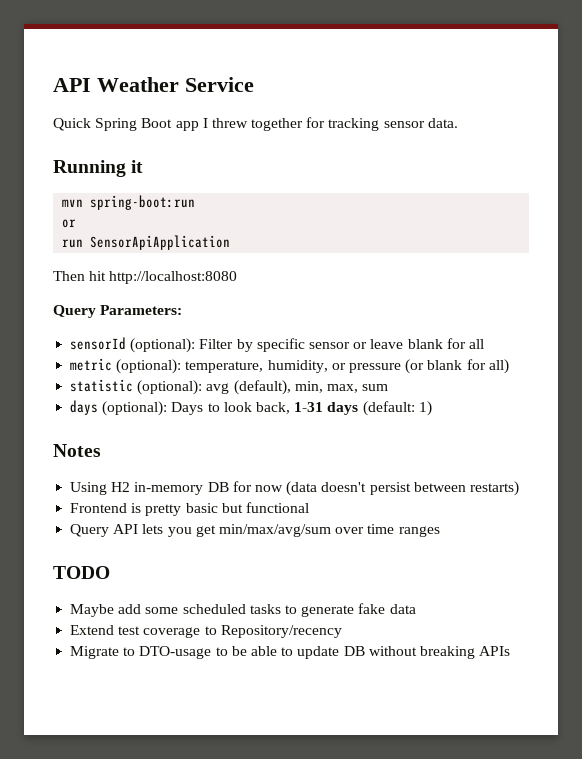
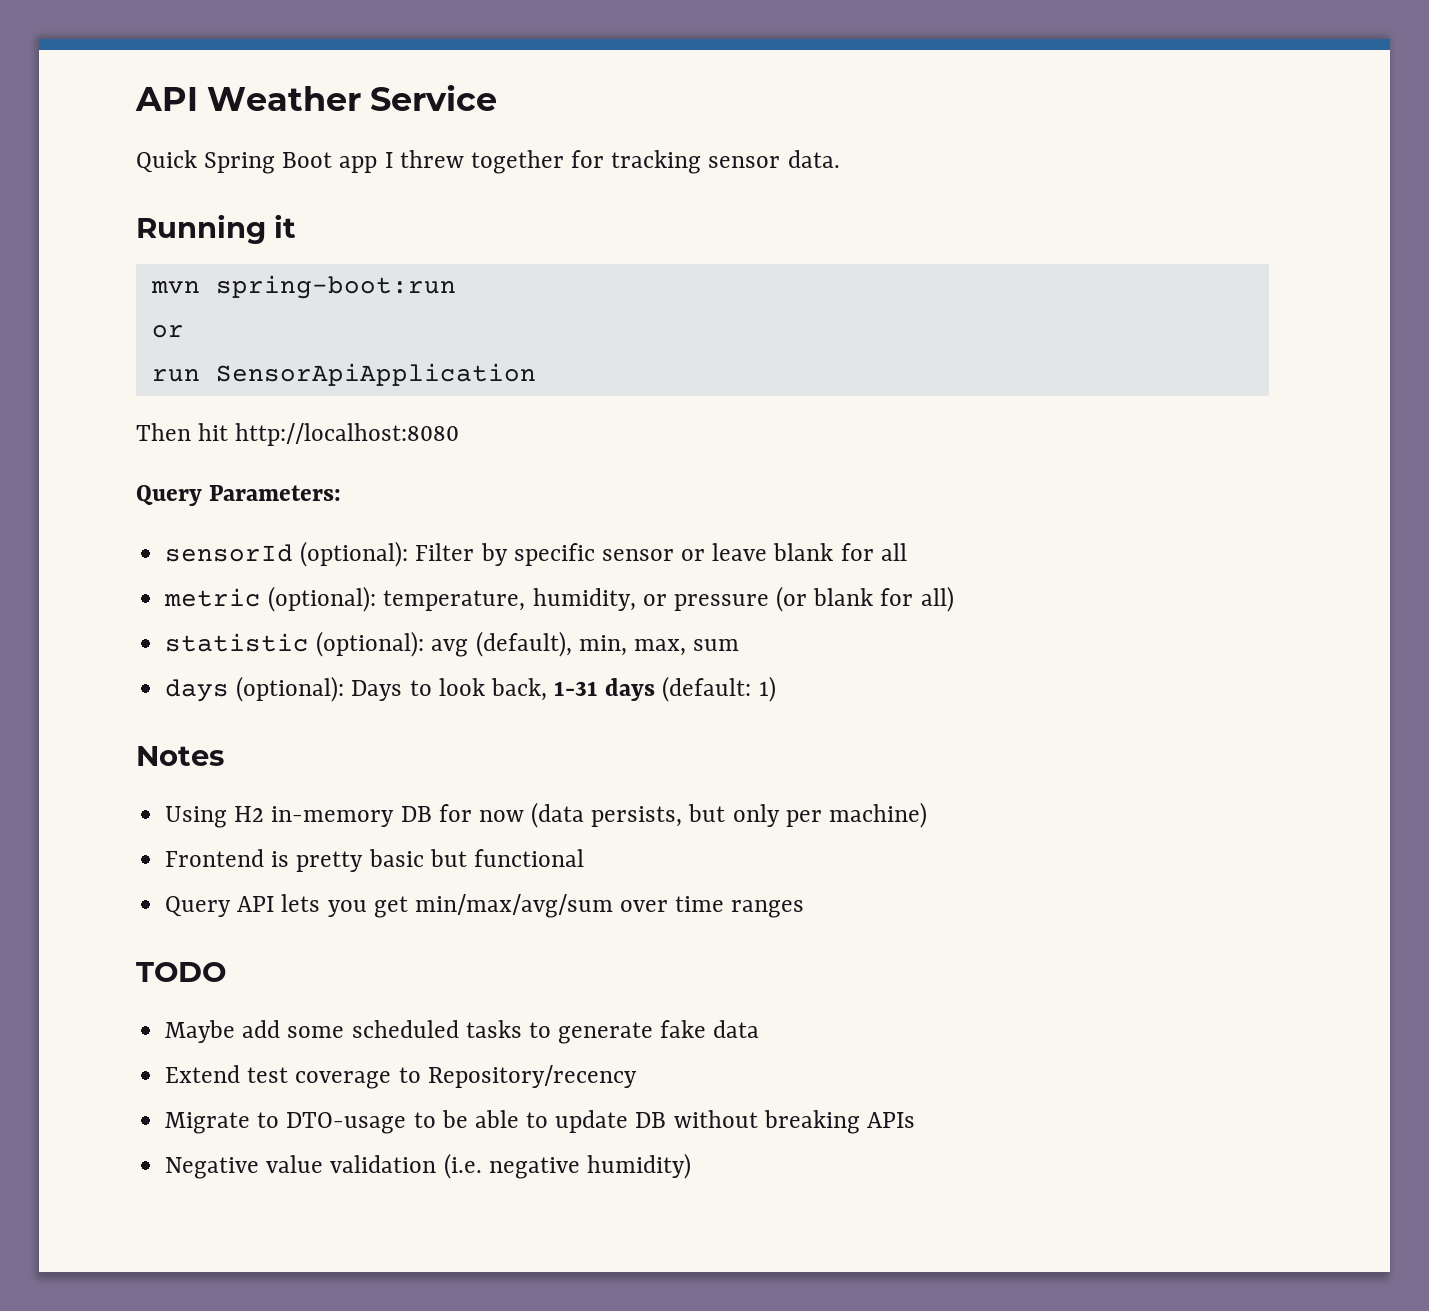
- Using H2 in-memory DB for now (data doesn't persist between restarts)
+ Using H2 in-memory DB for now (data persists, but only per machine)
+ Negative value validation (i.e. negative humidity)

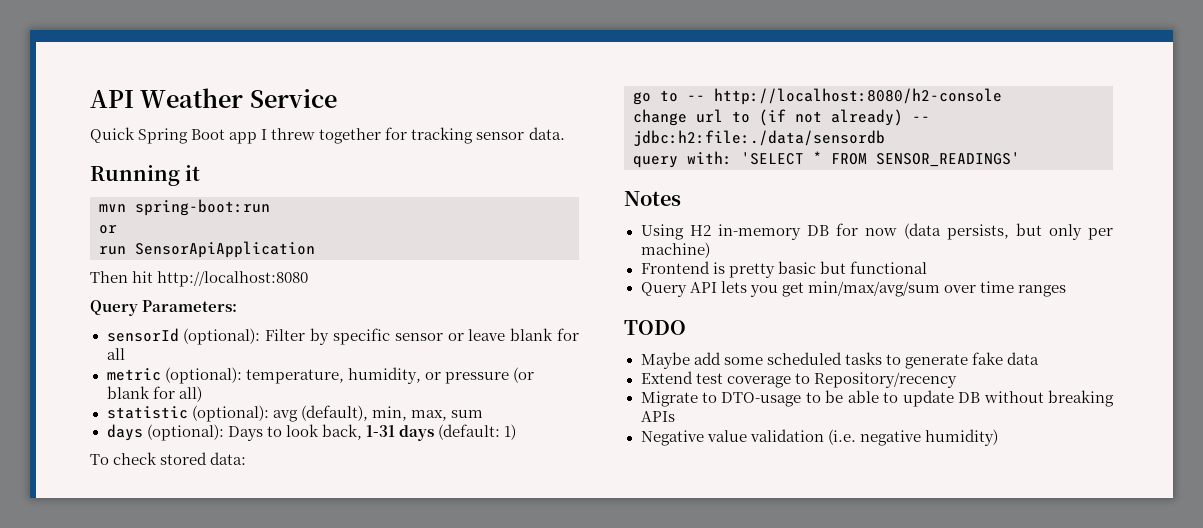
+ To check stored data:
+ go to -- http://localhost:8080/h2-console
+ change url to (if not already) -- jdbc:h2:file:./data/sensordb
+ query with: 'SELECT * FROM SENSOR_READINGS'

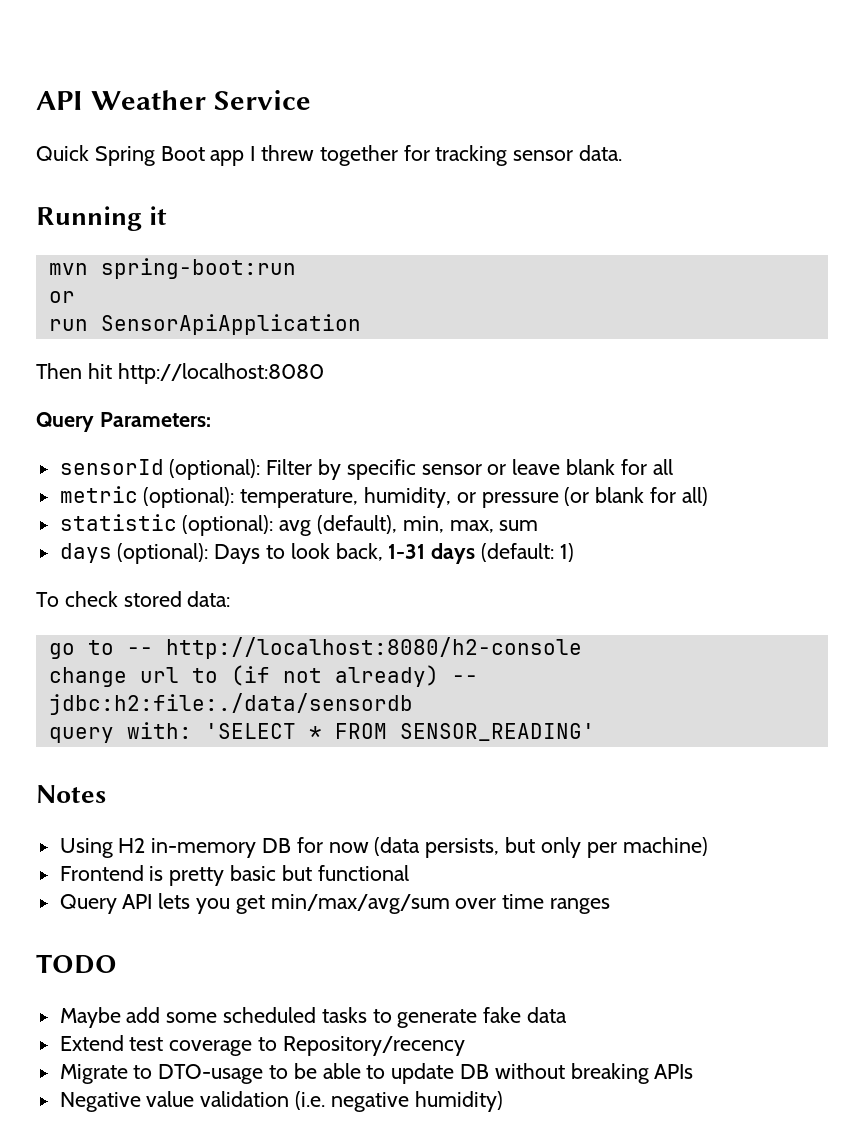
- query with: 'SELECT * FROM SENSOR_READINGS'
+ query with: 'SELECT * FROM SENSOR_READING'

